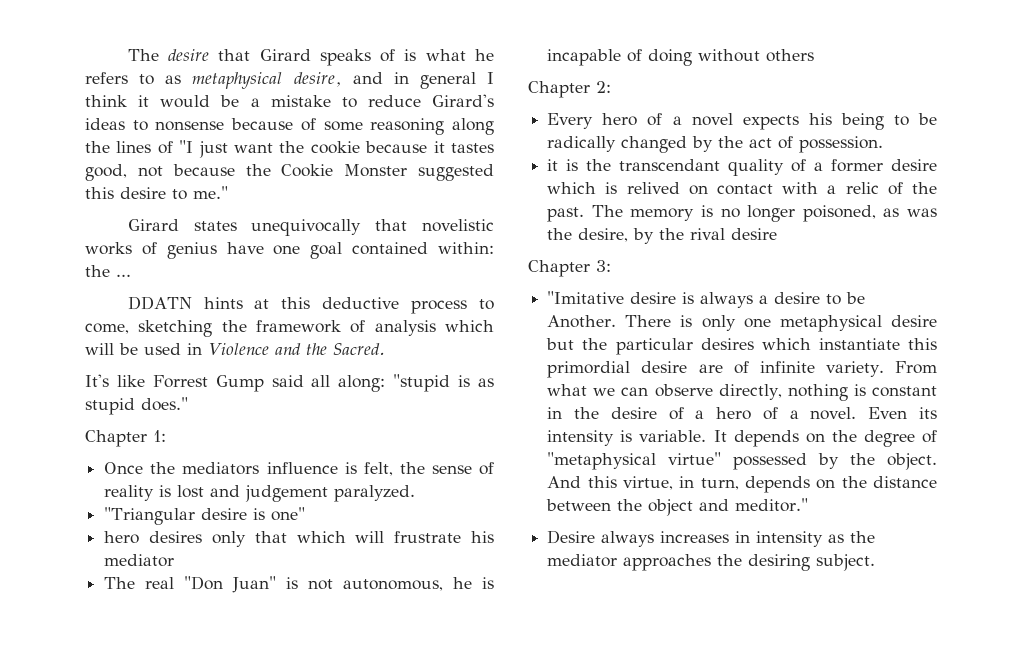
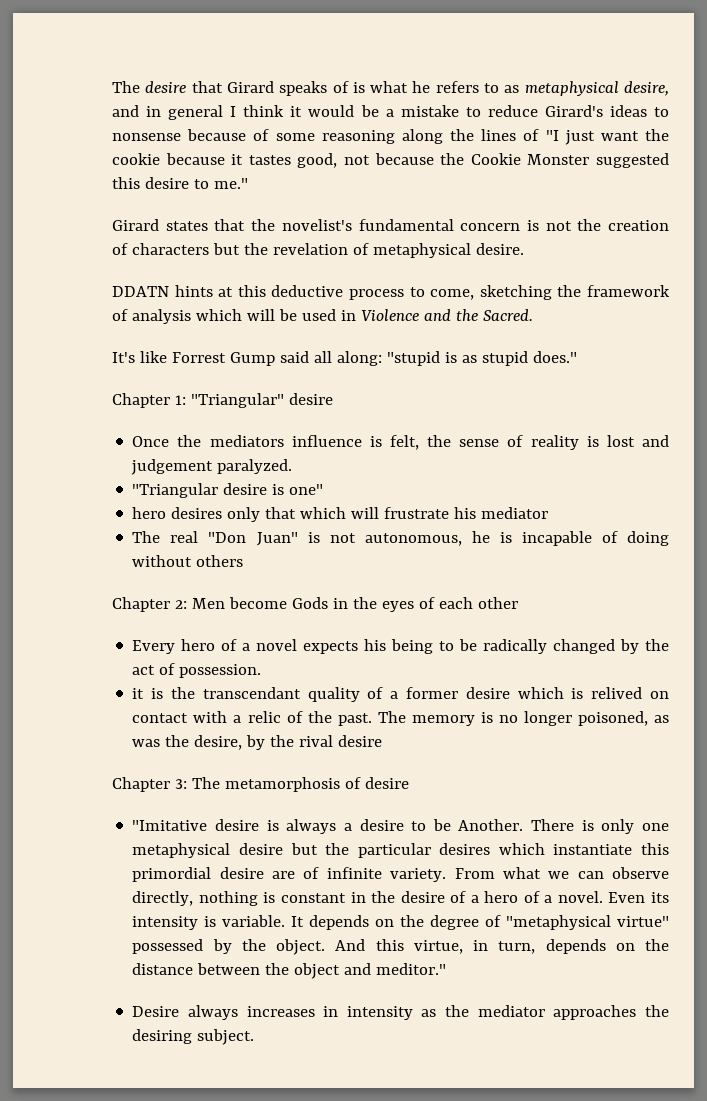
- Girard states unequivocally that novelistic works of genius have one goal contained within: the ...
+ Girard states that the novelist's fundamental concern is not the creation of characters but the revelation of metaphysical desire.
- Chapter 1:
+ Chapter 1: "Triangular" desire
- Chapter 2:
+ Chapter 2: Men become Gods in the eyes of each other
- Chapter 3:
+ Chapter 3: The metamorphosis of desire

